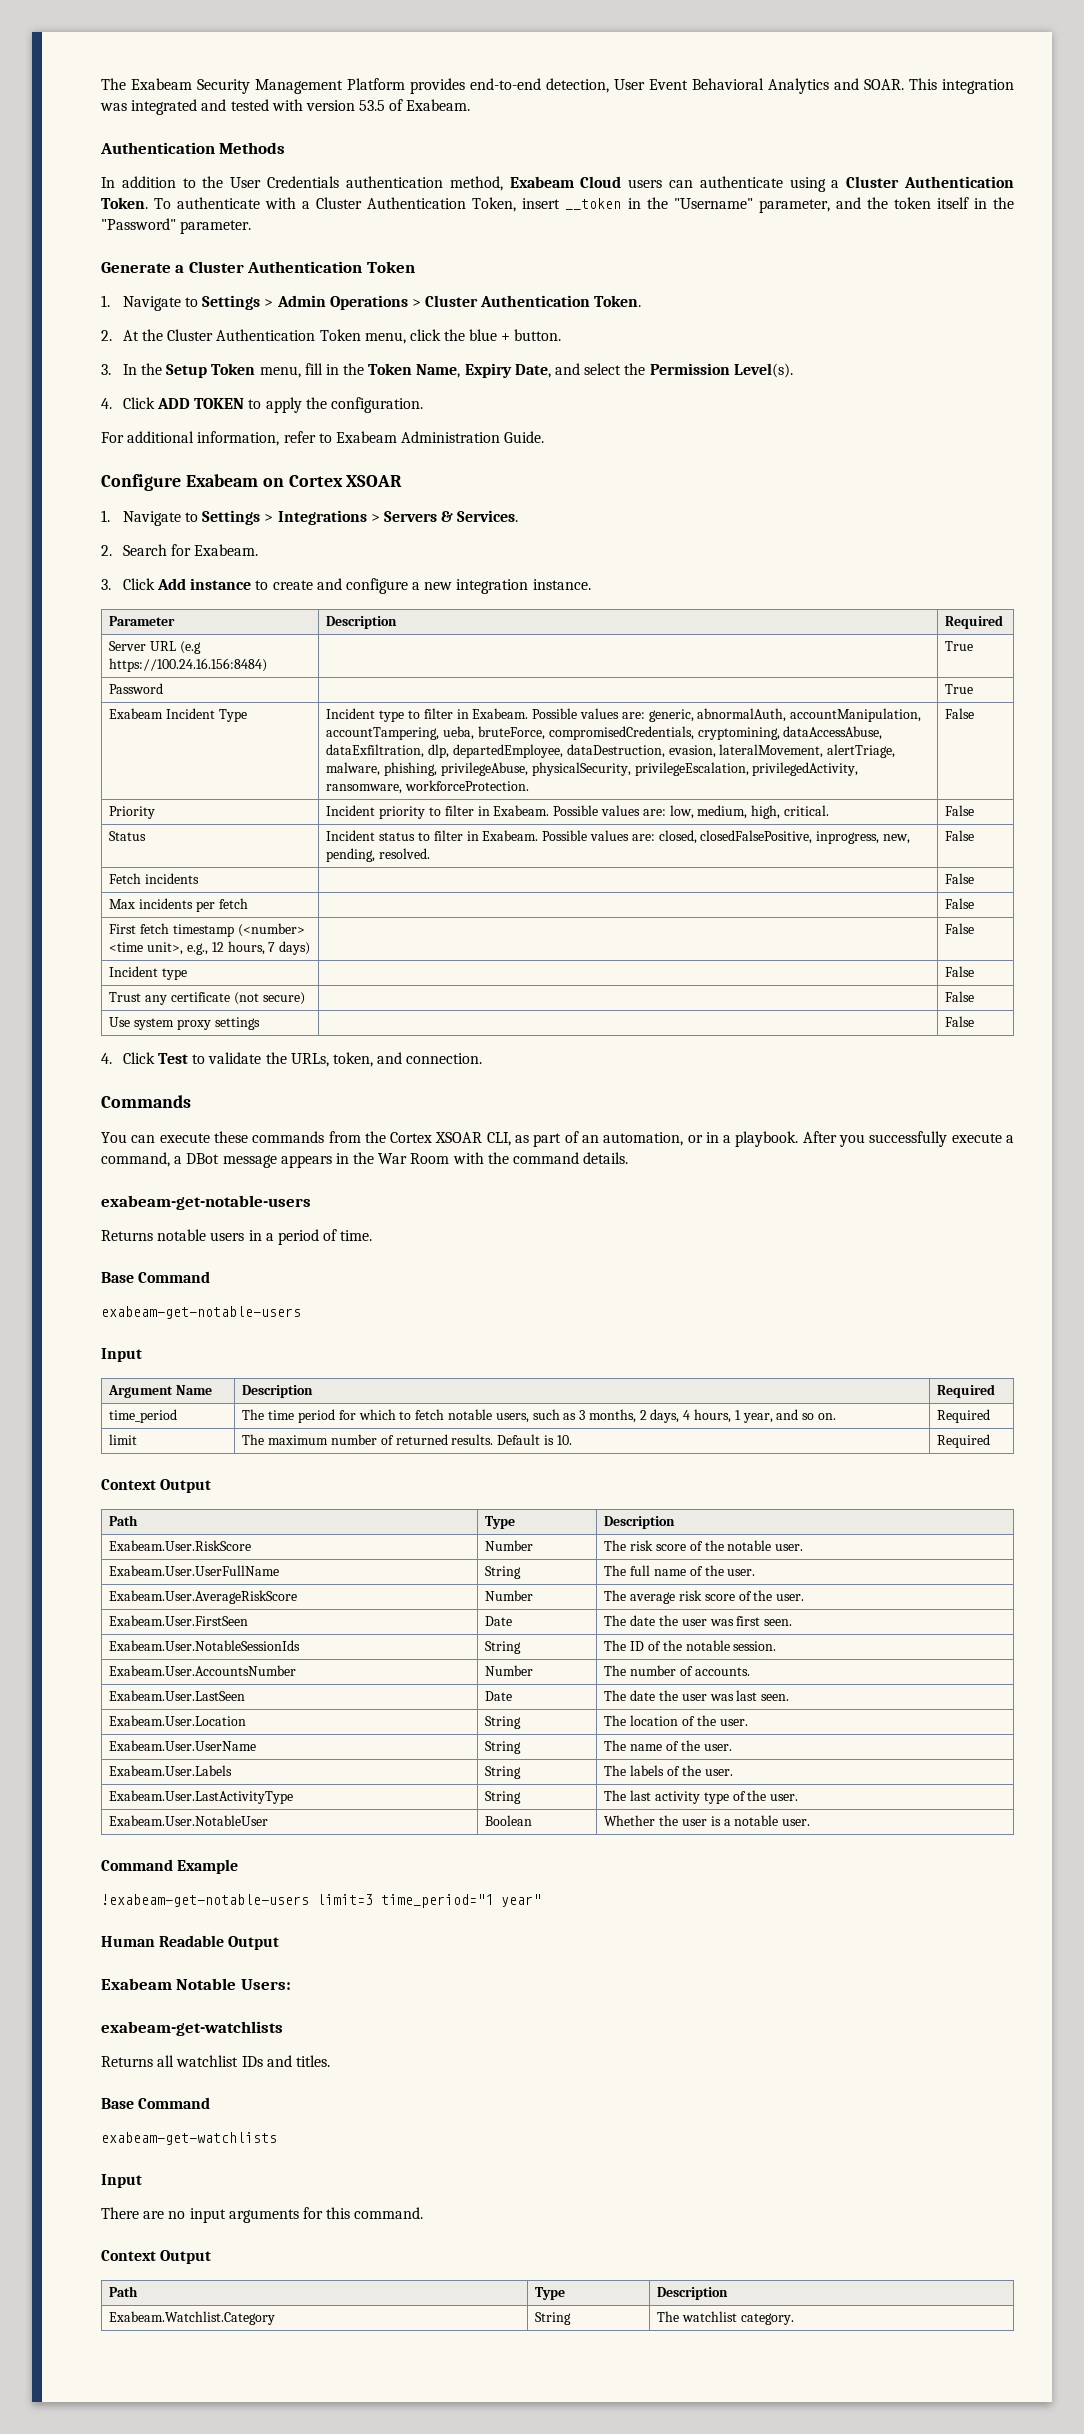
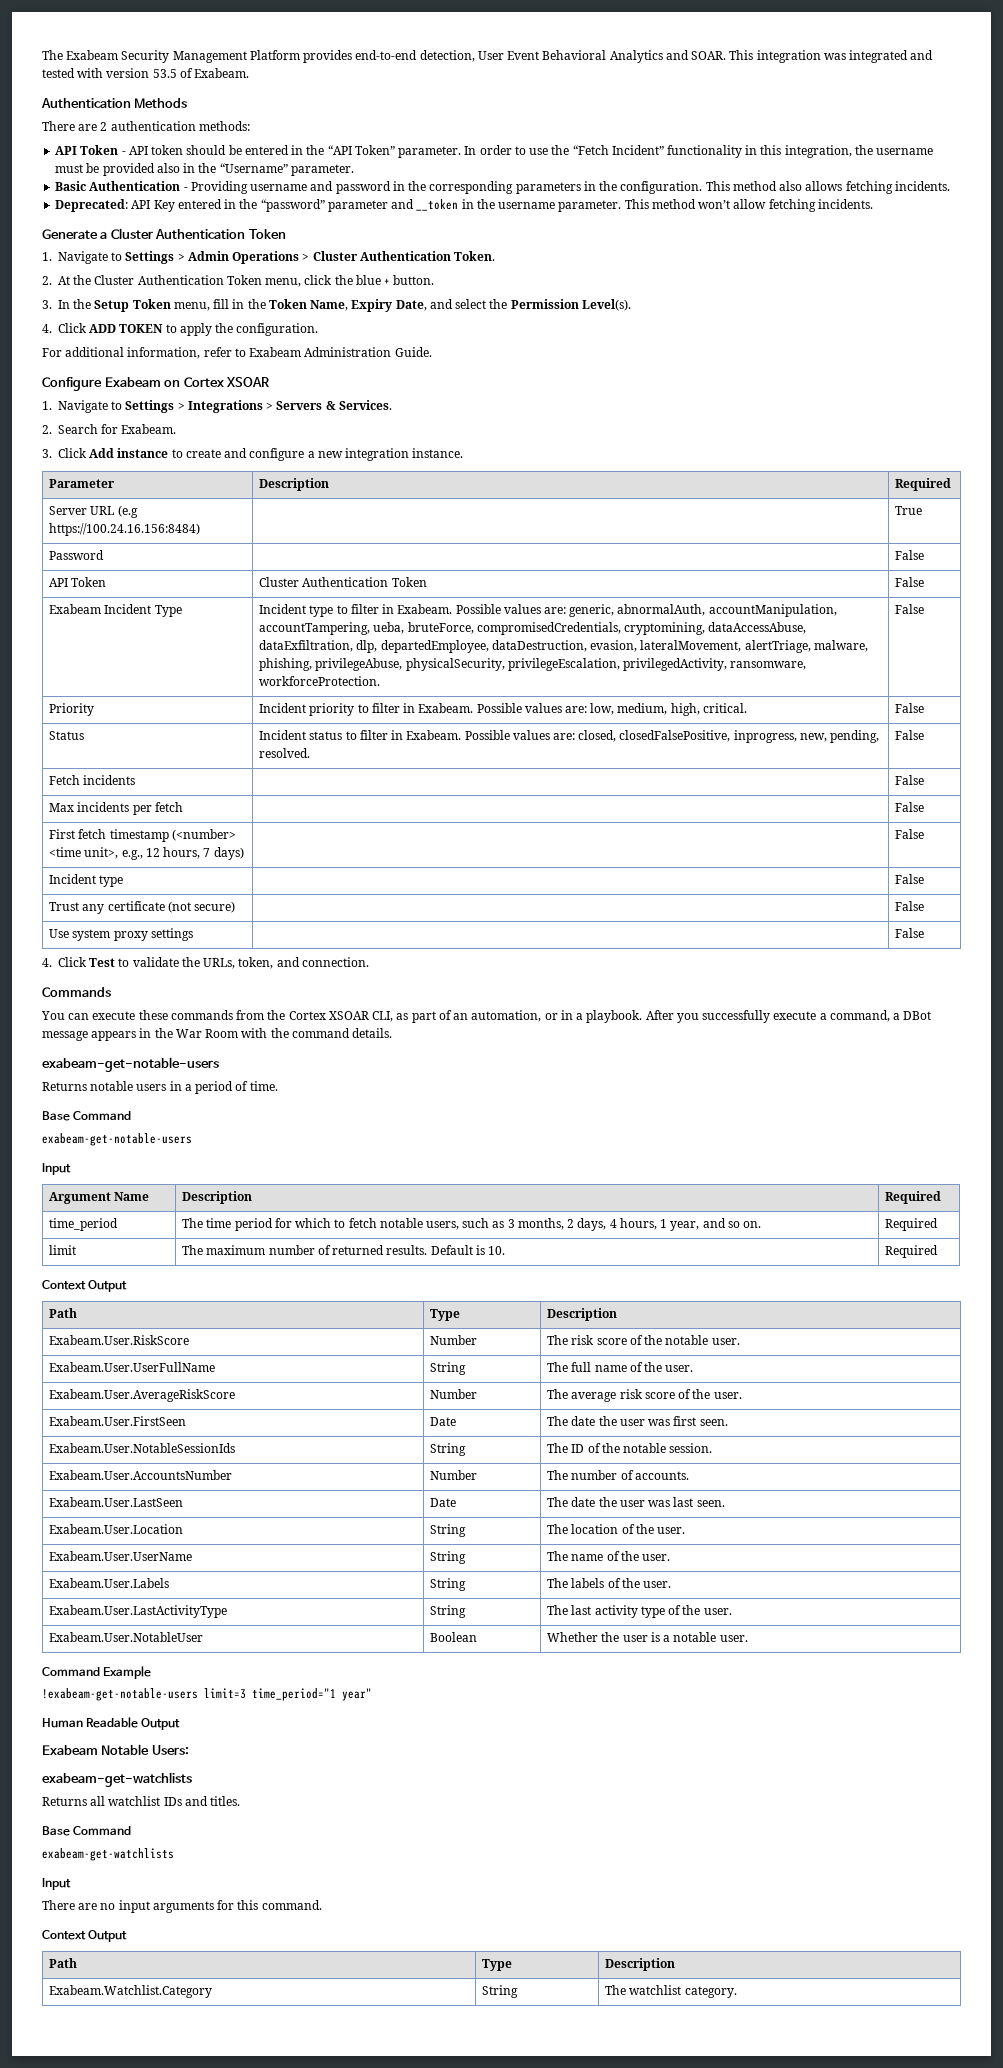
- In addition to the User Credentials authentication method, Exabeam Cloud users can authenticate using a Cluster Authentication Token. To authenticate with a Cluster Authentication Token, insert __token in the "Username" parameter, and the token itself in the "Password" parameter.
+ There are 2 authentication methods:
+ API Token - API token should be entered in the “API Token” parameter. In order to use the “Fetch Incident” functionality in this integration, the username must be provided also in the “Username” parameter.
+ Basic Authentication - Providing username and password in the corresponding parameters in the configuration. This method also allows fetching incidents.
+ Deprecated: API Key entered in the “password” parameter and __token in the username parameter. This method won’t allow fetching incidents.
- Password | | True
+ Password | | False
+ API Token | Cluster Authentication Token | False

